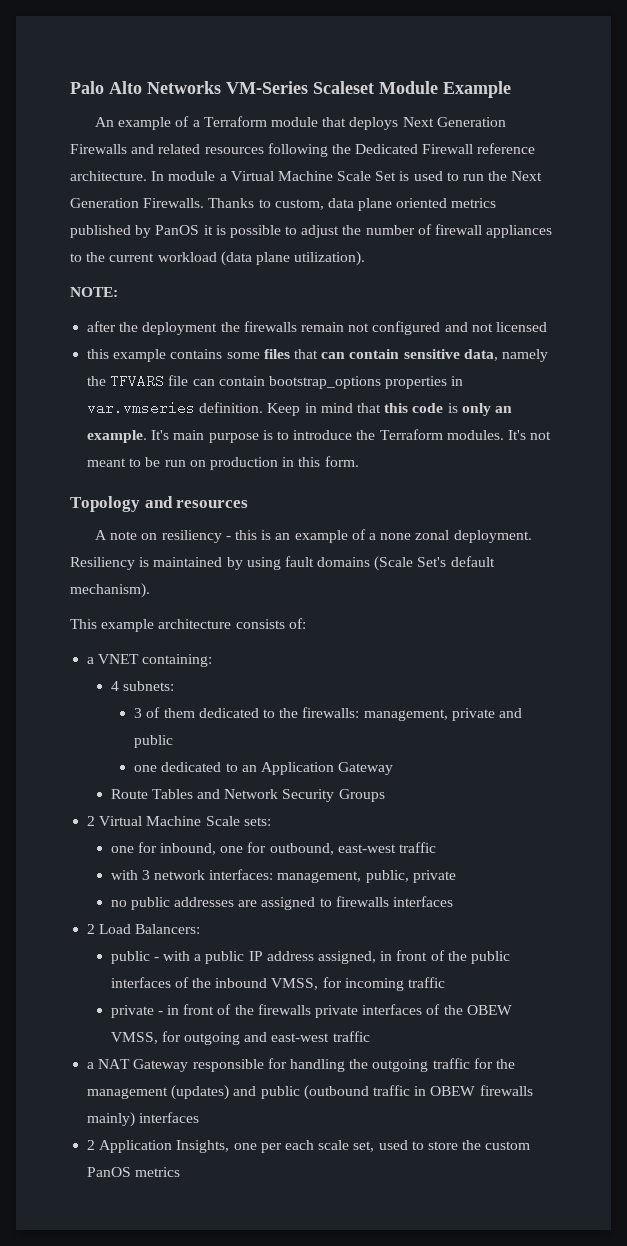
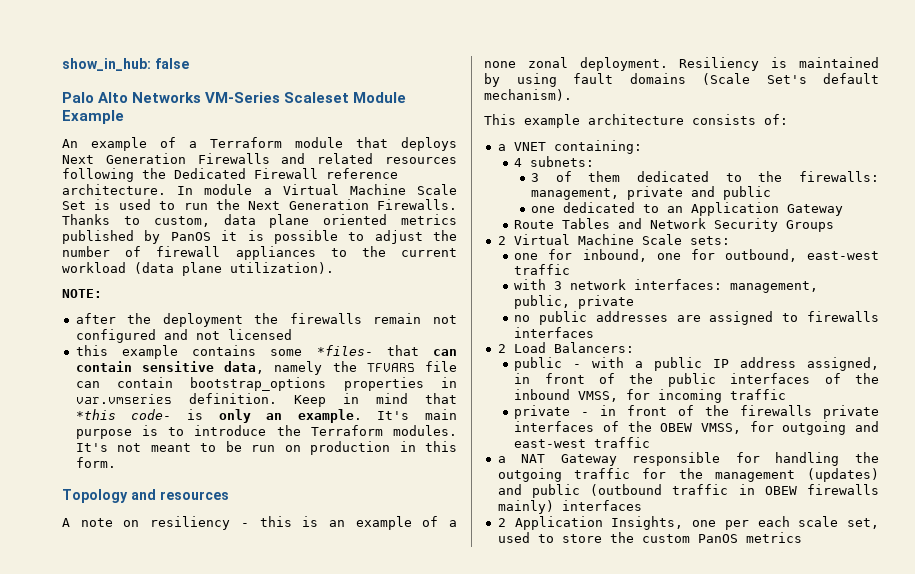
+ show_in_hub: false
- this example contains some files that can contain sensitive data, namely the TFVARS file can contain bootstrap_options properties in var.vmseries definition.
+ this example contains some *files- that can contain sensitive data, namely the TFVARS file can contain bootstrap_options properties in var.vmseries definition.
- Keep in mind that this code is only an example.
+ Keep in mind that *this code- is only an example.

